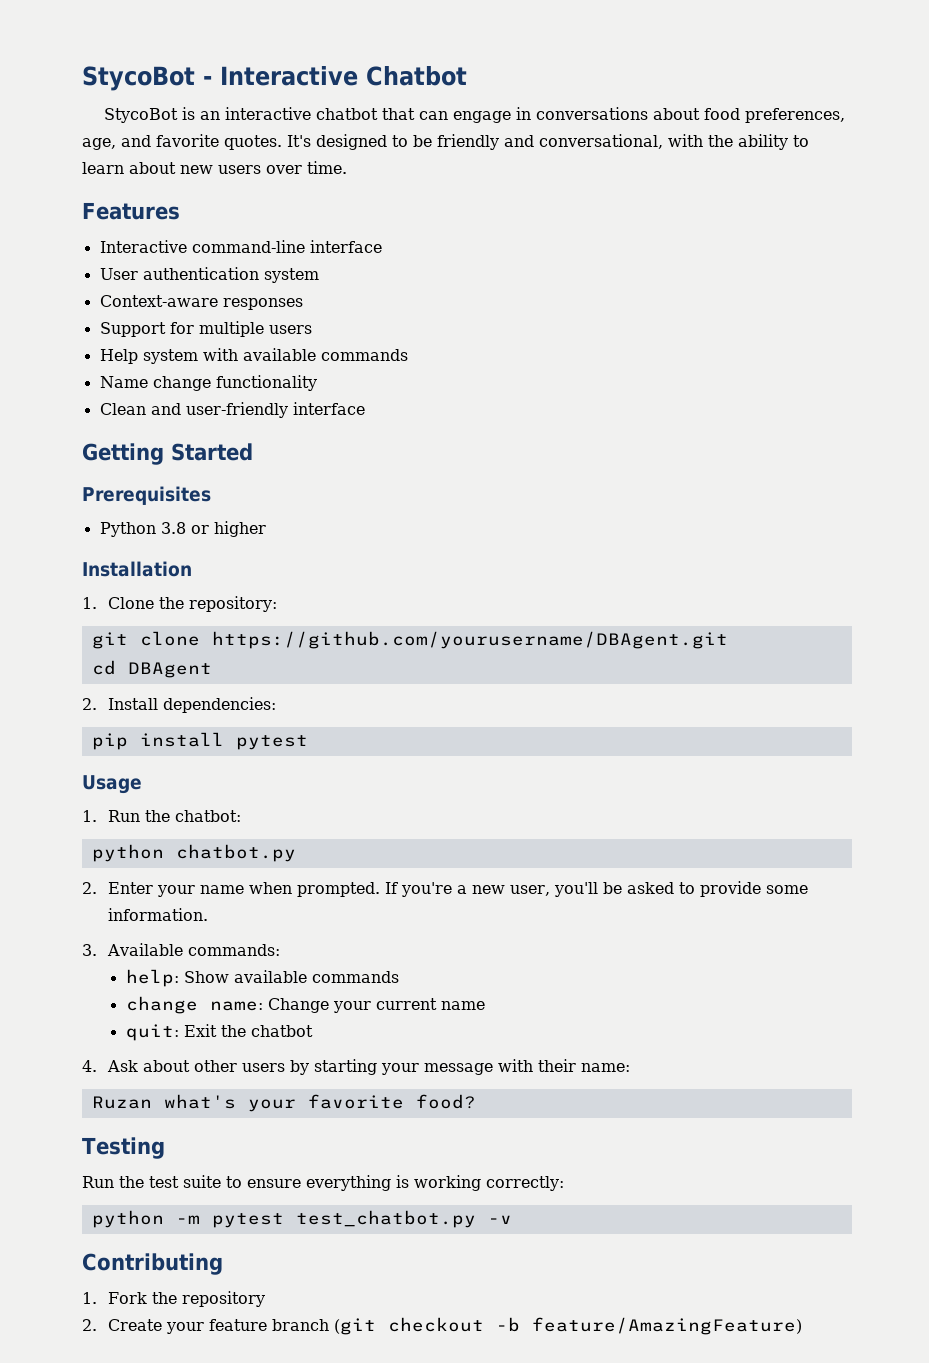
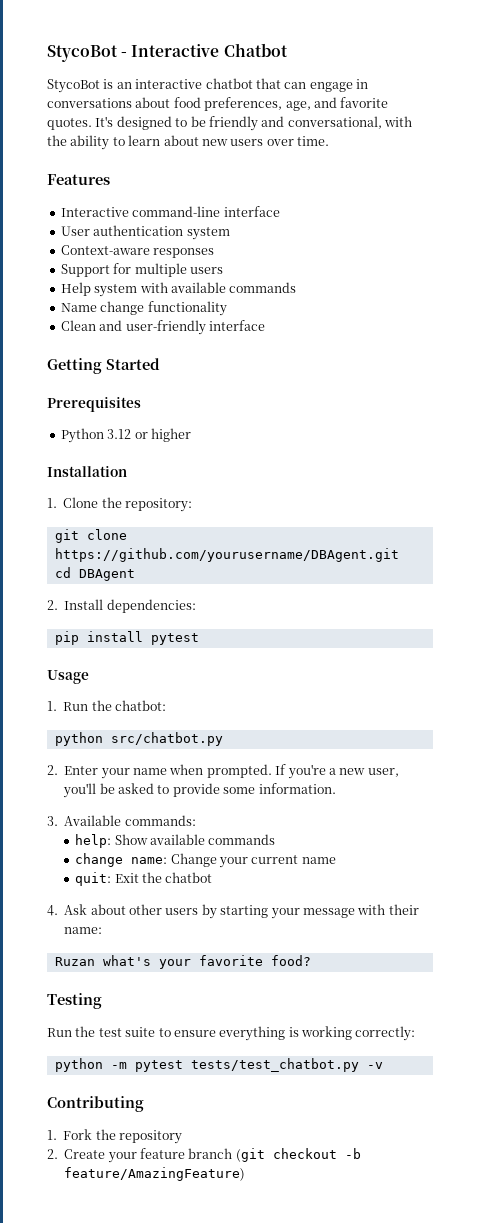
- Python 3.8 or higher
+ Python 3.12 or higher
- python chatbot.py
+ python src/chatbot.py
- python -m pytest test_chatbot.py -v
+ python -m pytest tests/test_chatbot.py -v

